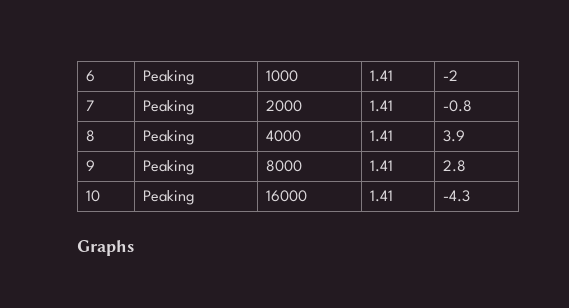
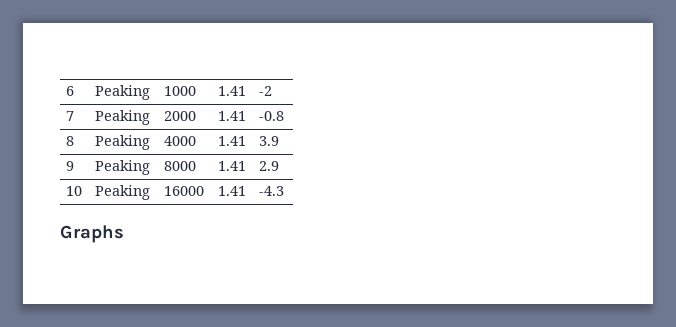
- 9 | Peaking | 8000 | 1.41 | 2.8
+ 9 | Peaking | 8000 | 1.41 | 2.9

